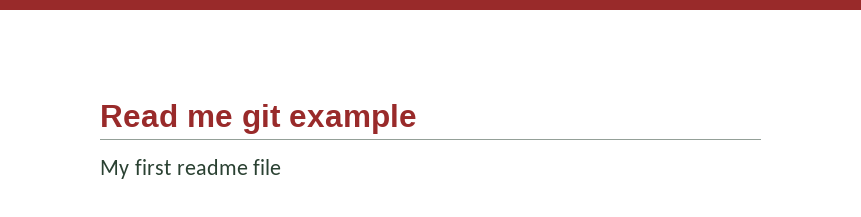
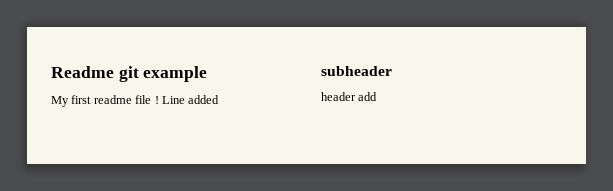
- Read me git example
+ Readme git example
- My first readme file
+ My first readme file ! Line added
+ subheader
+ header add

